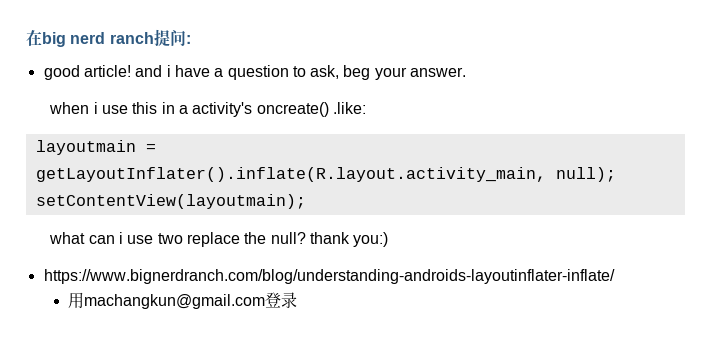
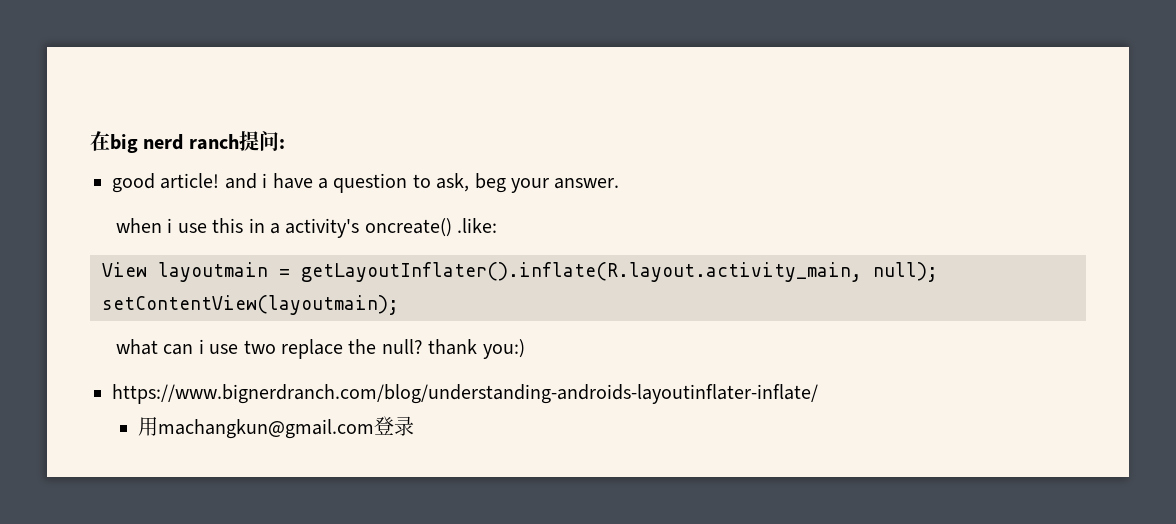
- layoutmain = getLayoutInflater().inflate(R.layout.activity_main, null);
+ View layoutmain = getLayoutInflater().inflate(R.layout.activity_main, null);

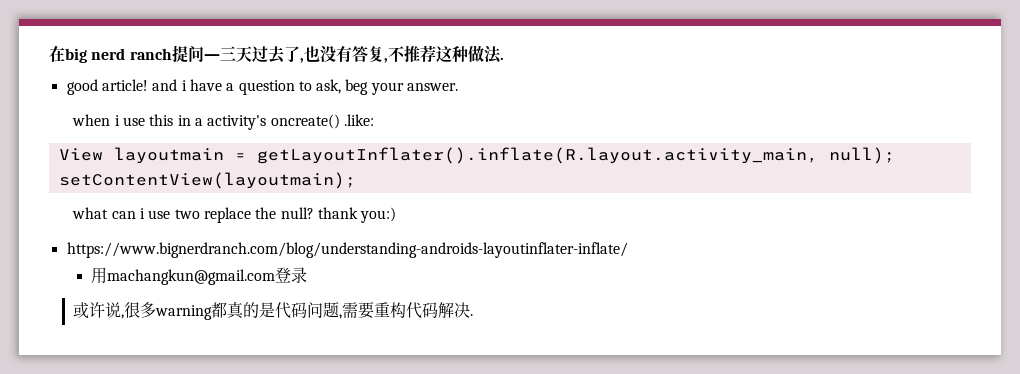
- 在big nerd ranch提问:
+ 在big nerd ranch提问—三天过去了,也没有答复,不推荐这种做法.
+ 或许说,很多warning都真的是代码问题,需要重构代码解决.

